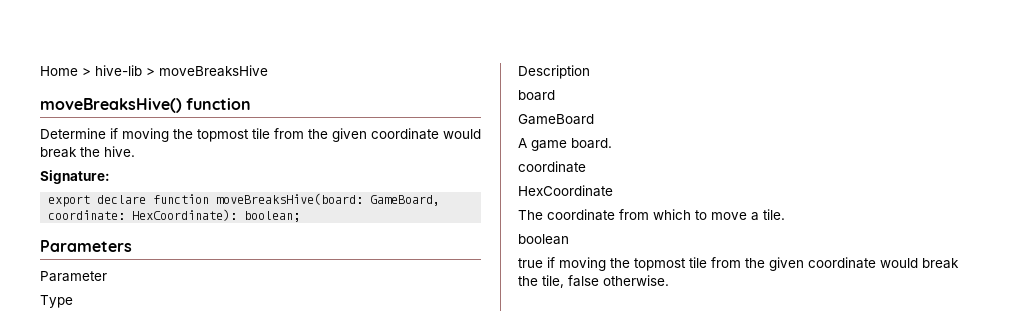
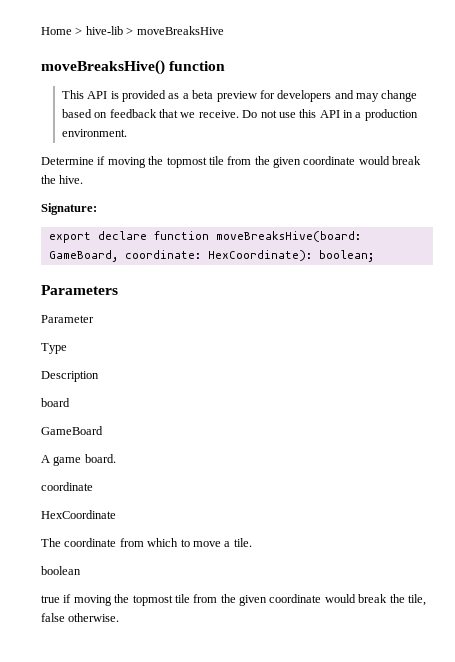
+ This API is provided as a beta preview for developers and may change based on feedback that we receive. Do not use this API in a production environment.

